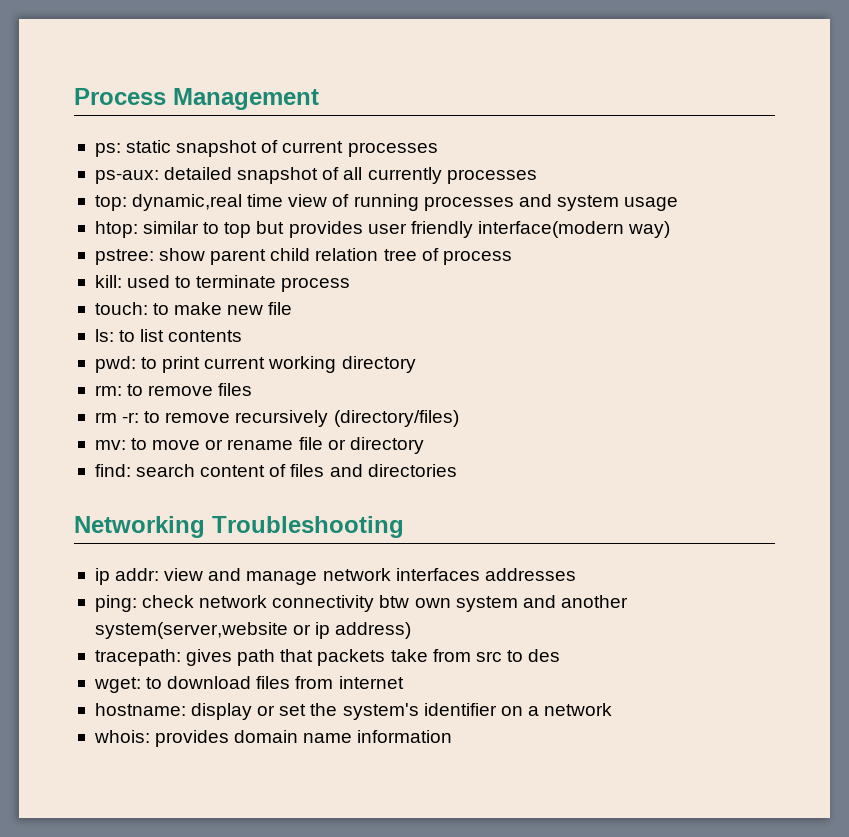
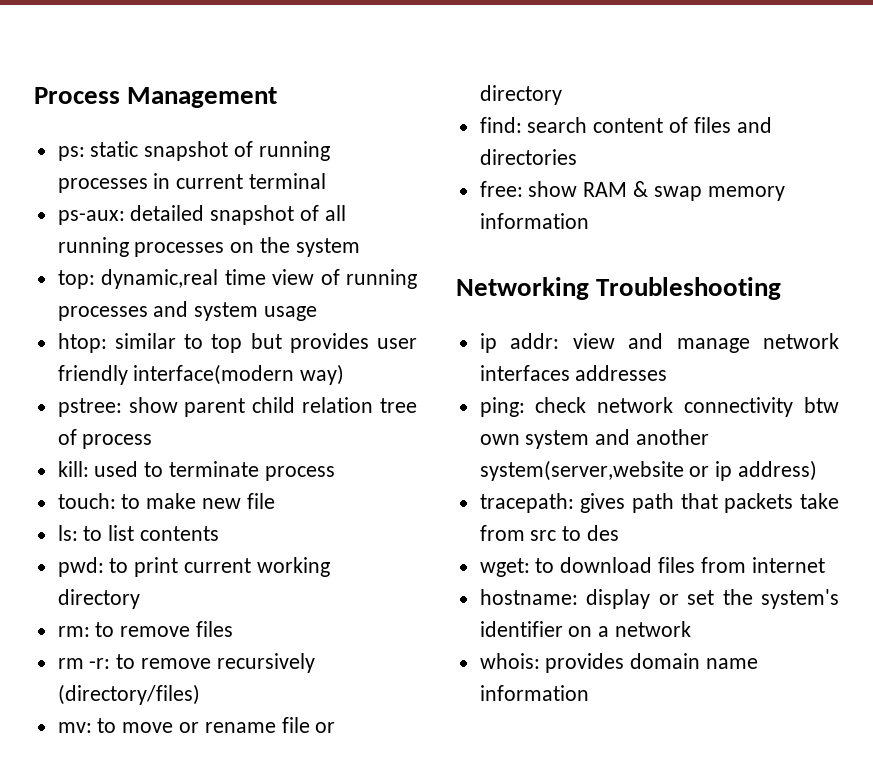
- ps: static snapshot of current processes
+ ps: static snapshot of running processes in current terminal
- ps-aux: detailed snapshot of all currently processes
+ ps-aux: detailed snapshot of all running processes on the system
+ free: show RAM & swap memory information

